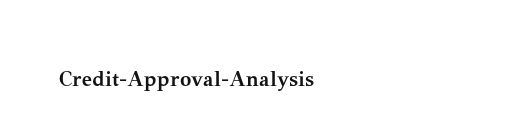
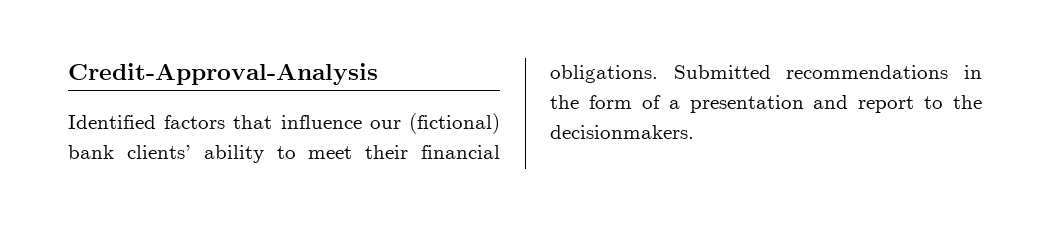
+ Identified factors that influence our (fictional) bank clients’ ability to meet their financial obligations. Submitted recommendations in the form of a presentation and report to the decisionmakers.

